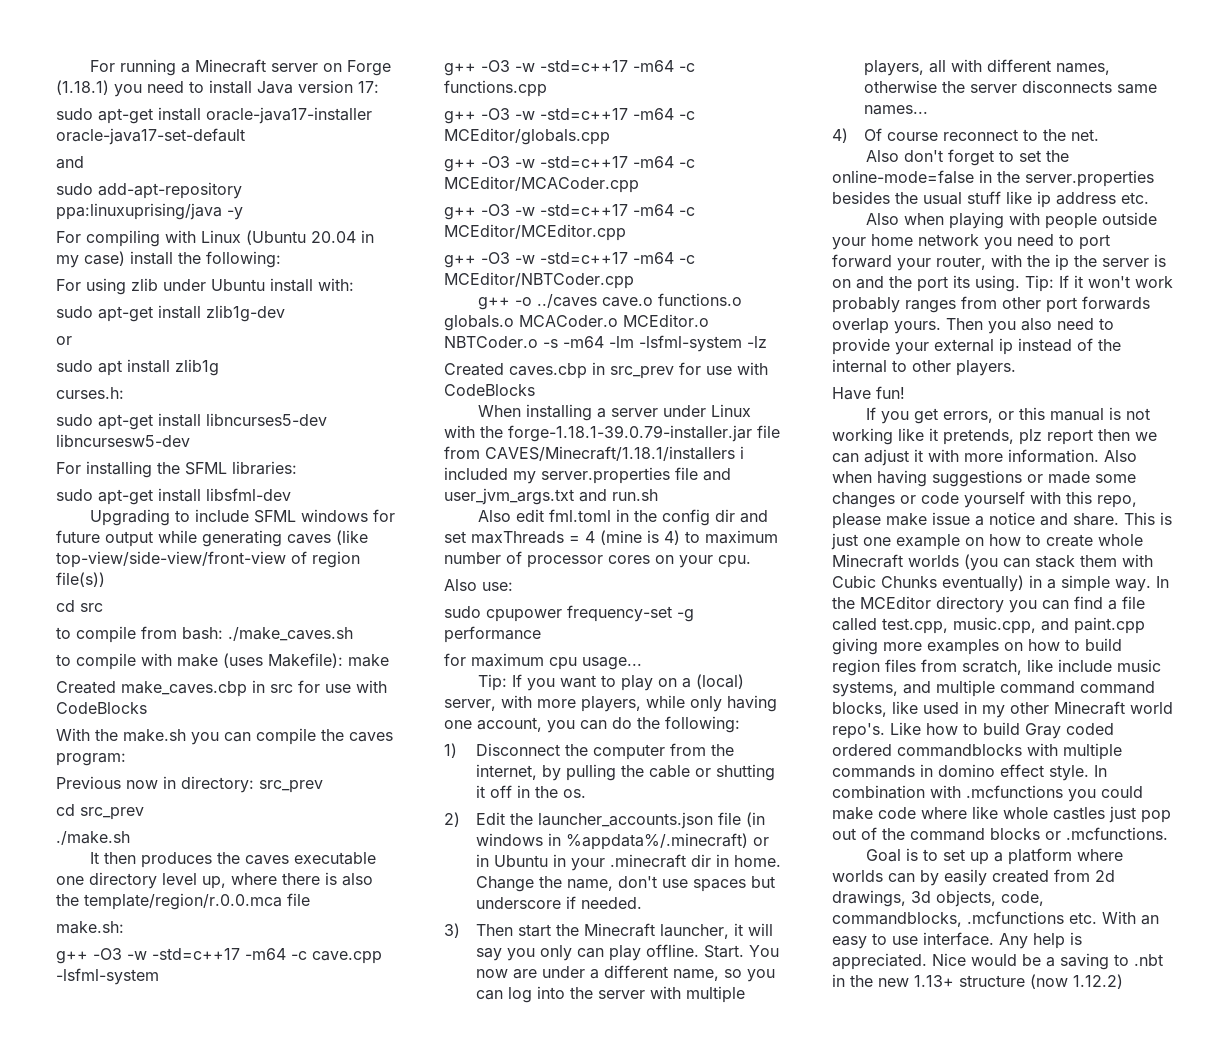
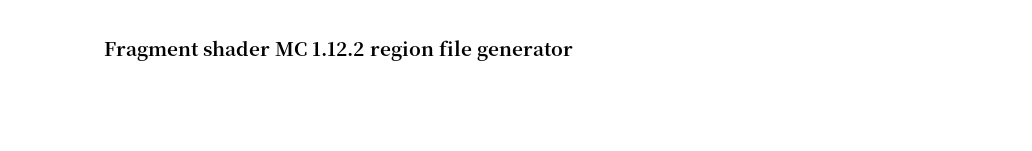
- For running a Minecraft server on Forge (1.18.1) you need to install Java version 17:
- sudo apt-get install oracle-java17-installer oracle-java17-set-default
- and
- sudo add-apt-repository ppa:linuxuprising/java -y
- For compiling with Linux (Ubuntu 20.04 in my case) install the following:
- For using zlib under Ubuntu install with:
- sudo apt-get install zlib1g-dev
- or
- sudo apt install zlib1g
- curses.h:
- sudo apt-get install libncurses5-dev libncursesw5-dev
- For installing the SFML libraries:
- sudo apt-get install libsfml-dev
- Upgrading to include SFML windows for future output while generating caves (like top-view/side-view/front-view of region file(s))
- cd src
- to compile from bash: ./make_caves.sh
- to compile with make (uses Makefile): make
- Created make_caves.cbp in src for use with CodeBlocks
- With the make.sh you can compile the caves program:
- Previous now in directory: src_prev
- cd src_prev
- ./make.sh
- It then produces the caves executable one directory level up, where there is also the template/region/r.0.0.mca file
- make.sh:
- g++ -O3 -w -std=c++17 -m64 -c cave.cpp -lsfml-system
- g++ -O3 -w -std=c++17 -m64 -c functions.cpp
- g++ -O3 -w -std=c++17 -m64 -c MCEditor/globals.cpp
- g++ -O3 -w -std=c++17 -m64 -c MCEditor/MCACoder.cpp
- g++ -O3 -w -std=c++17 -m64 -c MCEditor/MCEditor.cpp
- g++ -O3 -w -std=c++17 -m64 -c MCEditor/NBTCoder.cpp
- g++ -o ../caves cave.o functions.o globals.o MCACoder.o MCEditor.o NBTCoder.o -s -m64 -lm -lsfml-system -lz
- Created caves.cbp in src_prev for use with CodeBlocks
- When installing a server under Linux with the forge-1.18.1-39.0.79-installer.jar file from CAVES/Minecraft/1.18.1/installers i included my server.properties file and user_jvm_args.txt and run.sh
- Also edit fml.toml in the config dir and set maxThreads = 4 (mine is 4) to maximum number of processor cores on your cpu.
- Also use:
- sudo cpupower frequency-set -g performance
- for maximum cpu usage...
- Tip: If you want to play on a (local) server, with more players, while only having one account, you can do the following:
- 1) Disconnect the computer from the internet, by pulling the cable or shutting it off in the os.
- 2) Edit the launcher_accounts.json file (in windows in %appdata%/.minecraft) or in Ubuntu in your .minecraft dir in home. Change the name, don't use spaces but underscore if needed.
- 3) Then start the Minecraft launcher, it will say you only can play offline. Start. You now are under a different name, so you can log into the server with multiple players, all with different names, otherwise the server disconnects same names...
- 4) Of course reconnect to the net.
- Also don't forget to set the online-mode=false in the server.properties besides the usual stuff like ip address etc.
- Also when playing with people outside your home network you need to port forward your router, with the ip the server is on and the port its using. Tip: If it won't work probably ranges from other port forwards overlap yours. Then you also need to provide your external ip instead of the internal to other players.
- Have fun!
- If you get errors, or this manual is not working like it pretends, plz report then we can adjust it with more information. Also when having suggestions or made some changes or code yourself with this repo, please make issue a notice and share. This is just one example on how to create whole Minecraft worlds (you can stack them with Cubic Chunks eventually) in a simple way. In the MCEditor directory you can find a file called test.cpp, music.cpp, and paint.cpp giving more examples on how to build region files from scratch, like include music systems, and multiple command command blocks, like used in my other Minecraft world repo's. Like how to build Gray coded ordered commandblocks with multiple commands in domino effect style. In combination with .mcfunctions you could make code where like whole castles just pop out of the command blocks or .mcfunctions.
- Goal is to set up a platform where worlds can by easily created from 2d drawings, 3d objects, code, commandblocks, .mcfunctions etc. With an easy to use interface. Any help is appreciated. Nice would be a saving to .nbt in the new 1.13+ structure (now 1.12.2)
+ Fragment shader MC 1.12.2 region file generator

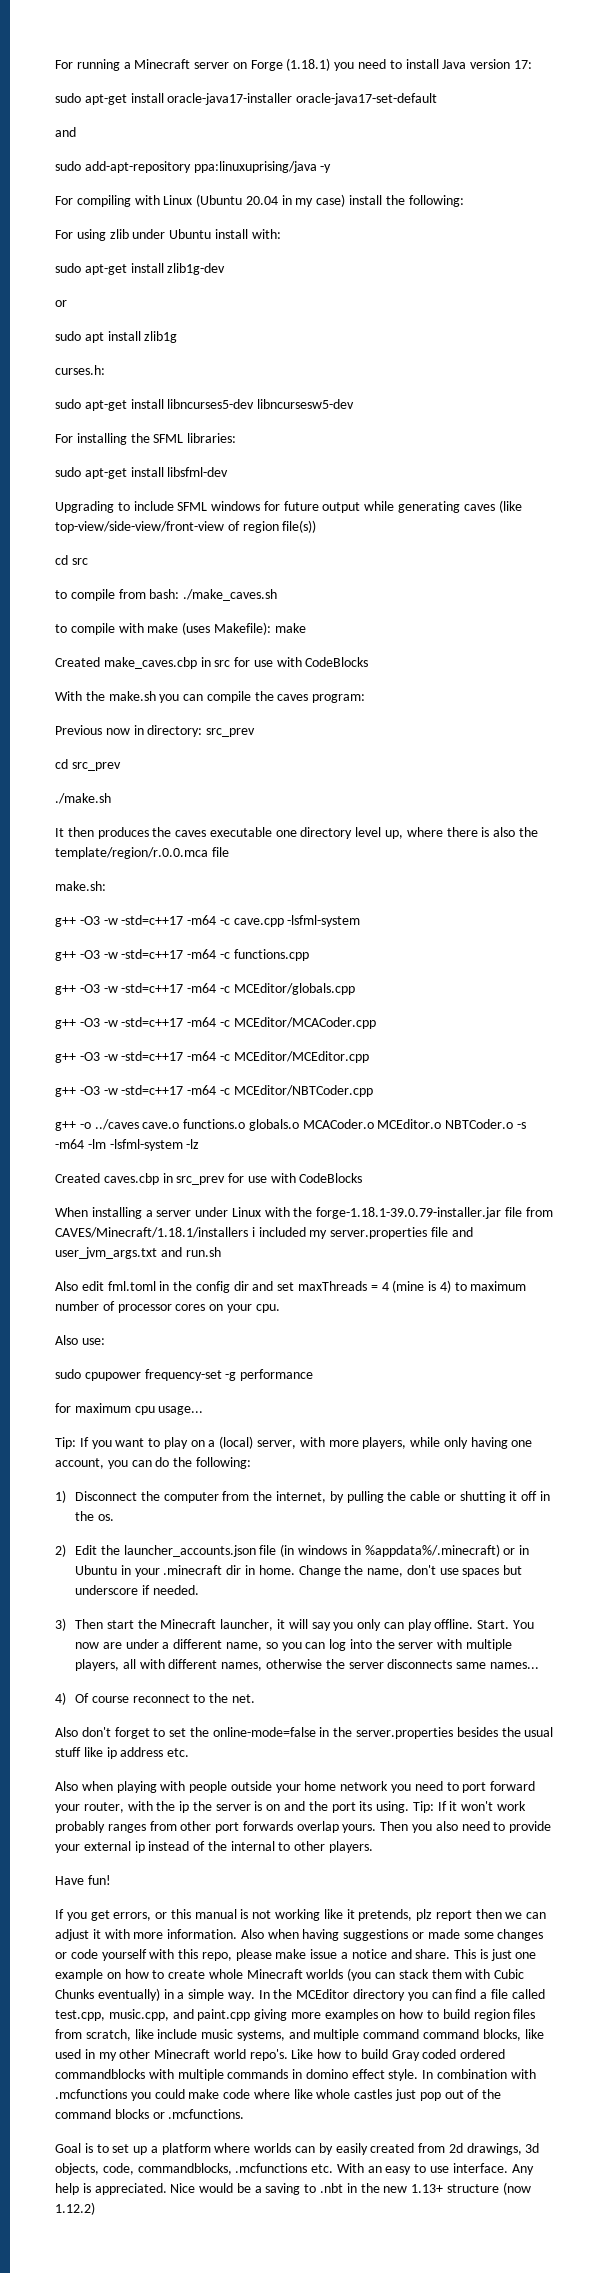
- Fragment shader MC 1.12.2 region file generator
+ For running a Minecraft server on Forge (1.18.1) you need to install Java version 17:
+ sudo apt-get install oracle-java17-installer oracle-java17-set-default
+ and
+ sudo add-apt-repository ppa:linuxuprising/java -y
+ For compiling with Linux (Ubuntu 20.04 in my case) install the following:
+ For using zlib under Ubuntu install with:
+ sudo apt-get install zlib1g-dev
+ or
+ sudo apt install zlib1g
+ curses.h:
+ sudo apt-get install libncurses5-dev libncursesw5-dev
+ For installing the SFML libraries:
+ sudo apt-get install libsfml-dev
+ Upgrading to include SFML windows for future output while generating caves (like top-view/side-view/front-view of region file(s))
+ cd src
+ to compile from bash: ./make_caves.sh
+ to compile with make (uses Makefile): make
+ Created make_caves.cbp in src for use with CodeBlocks
+ With the make.sh you can compile the caves program:
+ Previous now in directory: src_prev
+ cd src_prev
+ ./make.sh
+ It then produces the caves executable one directory level up, where there is also the template/region/r.0.0.mca file
+ make.sh:
+ g++ -O3 -w -std=c++17 -m64 -c cave.cpp -lsfml-system
+ g++ -O3 -w -std=c++17 -m64 -c functions.cpp
+ g++ -O3 -w -std=c++17 -m64 -c MCEditor/globals.cpp
+ g++ -O3 -w -std=c++17 -m64 -c MCEditor/MCACoder.cpp
+ g++ -O3 -w -std=c++17 -m64 -c MCEditor/MCEditor.cpp
+ g++ -O3 -w -std=c++17 -m64 -c MCEditor/NBTCoder.cpp
+ g++ -o ../caves cave.o functions.o globals.o MCACoder.o MCEditor.o NBTCoder.o -s -m64 -lm -lsfml-system -lz
+ Created caves.cbp in src_prev for use with CodeBlocks
+ When installing a server under Linux with the forge-1.18.1-39.0.79-installer.jar file from CAVES/Minecraft/1.18.1/installers i included my server.properties file and user_jvm_args.txt and run.sh
+ Also edit fml.toml in the config dir and set maxThreads = 4 (mine is 4) to maximum number of processor cores on your cpu.
+ Also use:
+ sudo cpupower frequency-set -g performance
+ for maximum cpu usage...
+ Tip: If you want to play on a (local) server, with more players, while only having one account, you can do the following:
+ 1) Disconnect the computer from the internet, by pulling the cable or shutting it off in the os.
+ 2) Edit the launcher_accounts.json file (in windows in %appdata%/.minecraft) or in Ubuntu in your .minecraft dir in home. Change the name, don't use spaces but underscore if needed.
+ 3) Then start the Minecraft launcher, it will say you only can play offline. Start. You now are under a different name, so you can log into the server with multiple players, all with different names, otherwise the server disconnects same names...
+ 4) Of course reconnect to the net.
+ Also don't forget to set the online-mode=false in the server.properties besides the usual stuff like ip address etc.
+ Also when playing with people outside your home network you need to port forward your router, with the ip the server is on and the port its using. Tip: If it won't work probably ranges from other port forwards overlap yours. Then you also need to provide your external ip instead of the internal to other players.
+ Have fun!
+ If you get errors, or this manual is not working like it pretends, plz report then we can adjust it with more information. Also when having suggestions or made some changes or code yourself with this repo, please make issue a notice and share. This is just one example on how to create whole Minecraft worlds (you can stack them with Cubic Chunks eventually) in a simple way. In the MCEditor directory you can find a file called test.cpp, music.cpp, and paint.cpp giving more examples on how to build region files from scratch, like include music systems, and multiple command command blocks, like used in my other Minecraft world repo's. Like how to build Gray coded ordered commandblocks with multiple commands in domino effect style. In combination with .mcfunctions you could make code where like whole castles just pop out of the command blocks or .mcfunctions.
+ Goal is to set up a platform where worlds can by easily created from 2d drawings, 3d objects, code, commandblocks, .mcfunctions etc. With an easy to use interface. Any help is appreciated. Nice would be a saving to .nbt in the new 1.13+ structure (now 1.12.2)

